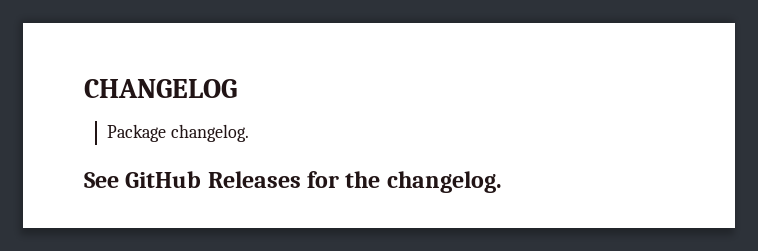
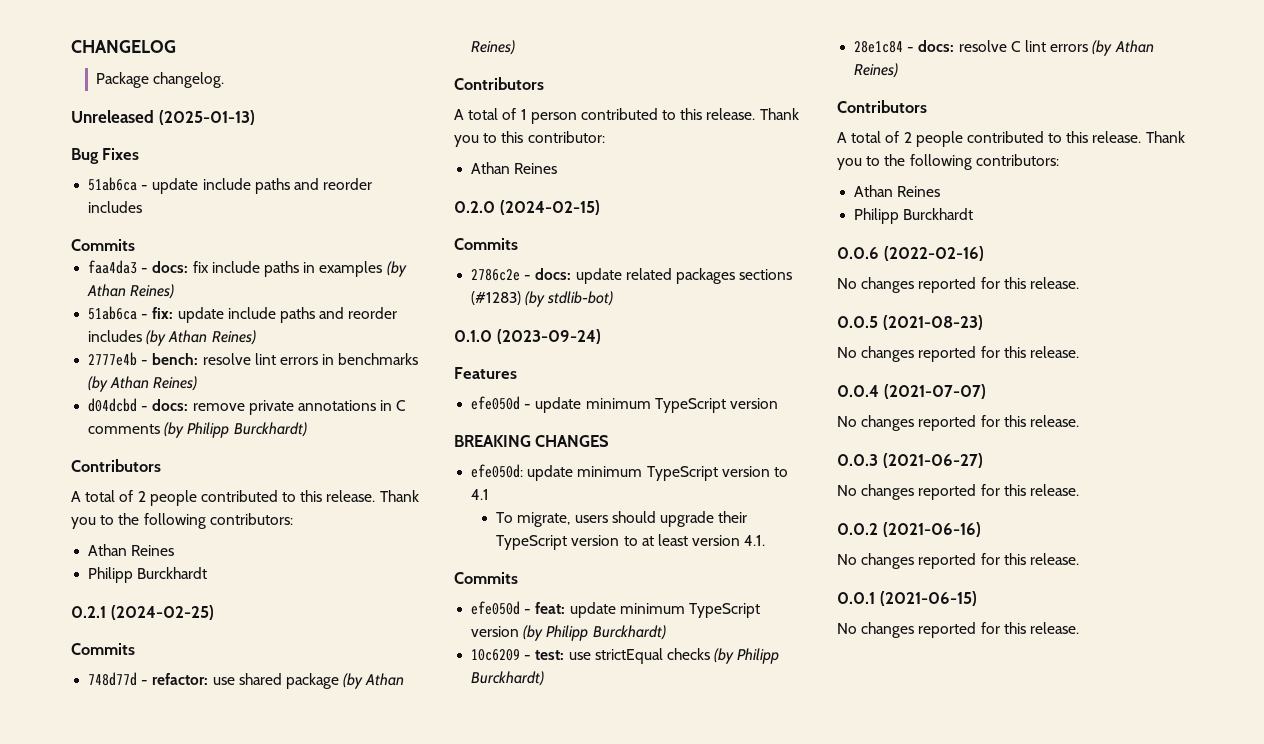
- See GitHub Releases for the changelog.
+ Unreleased (2025-01-13)
+ Bug Fixes
+ 51ab6ca - update include paths and reorder includes
+ Commits
+ faa4da3 - docs: fix include paths in examples (by Athan Reines)
+ 51ab6ca - fix: update include paths and reorder includes (by Athan Reines)
+ 2777e4b - bench: resolve lint errors in benchmarks (by Athan Reines)
+ d04dcbd - docs: remove private annotations in C comments (by Philipp Burckhardt)
+ Contributors
+ A total of 2 people contributed to this release. Thank you to the following contributors:
+ Athan Reines
+ Philipp Burckhardt
+ 0.2.1 (2024-02-25)
+ Commits
+ 748d77d - refactor: use shared package (by Athan Reines)
+ Contributors
+ A total of 1 person contributed to this release. Thank you to this contributor:
+ Athan Reines
+ 0.2.0 (2024-02-15)
+ Commits
+ 2786c2e - docs: update related packages sections (#1283) (by stdlib-bot)
+ 0.1.0 (2023-09-24)
+ Features
+ efe050d - update minimum TypeScript version
+ BREAKING CHANGES
+ efe050d: update minimum TypeScript version to 4.1
+ To migrate, users should upgrade their TypeScript version to at least version 4.1.
+ Commits
+ efe050d - feat: update minimum TypeScript version (by Philipp Burckhardt)
+ 10c6209 - test: use strictEqual checks (by Philipp Burckhardt)
+ 28e1c84 - docs: resolve C lint errors (by Athan Reines)
+ Contributors
+ A total of 2 people contributed to this release. Thank you to the following contributors:
+ Athan Reines
+ Philipp Burckhardt
+ 0.0.6 (2022-02-16)
+ No changes reported for this release.
+ 0.0.5 (2021-08-23)
+ No changes reported for this release.
+ 0.0.4 (2021-07-07)
+ No changes reported for this release.
+ 0.0.3 (2021-06-27)
+ No changes reported for this release.
+ 0.0.2 (2021-06-16)
+ No changes reported for this release.
+ 0.0.1 (2021-06-15)
+ No changes reported for this release.

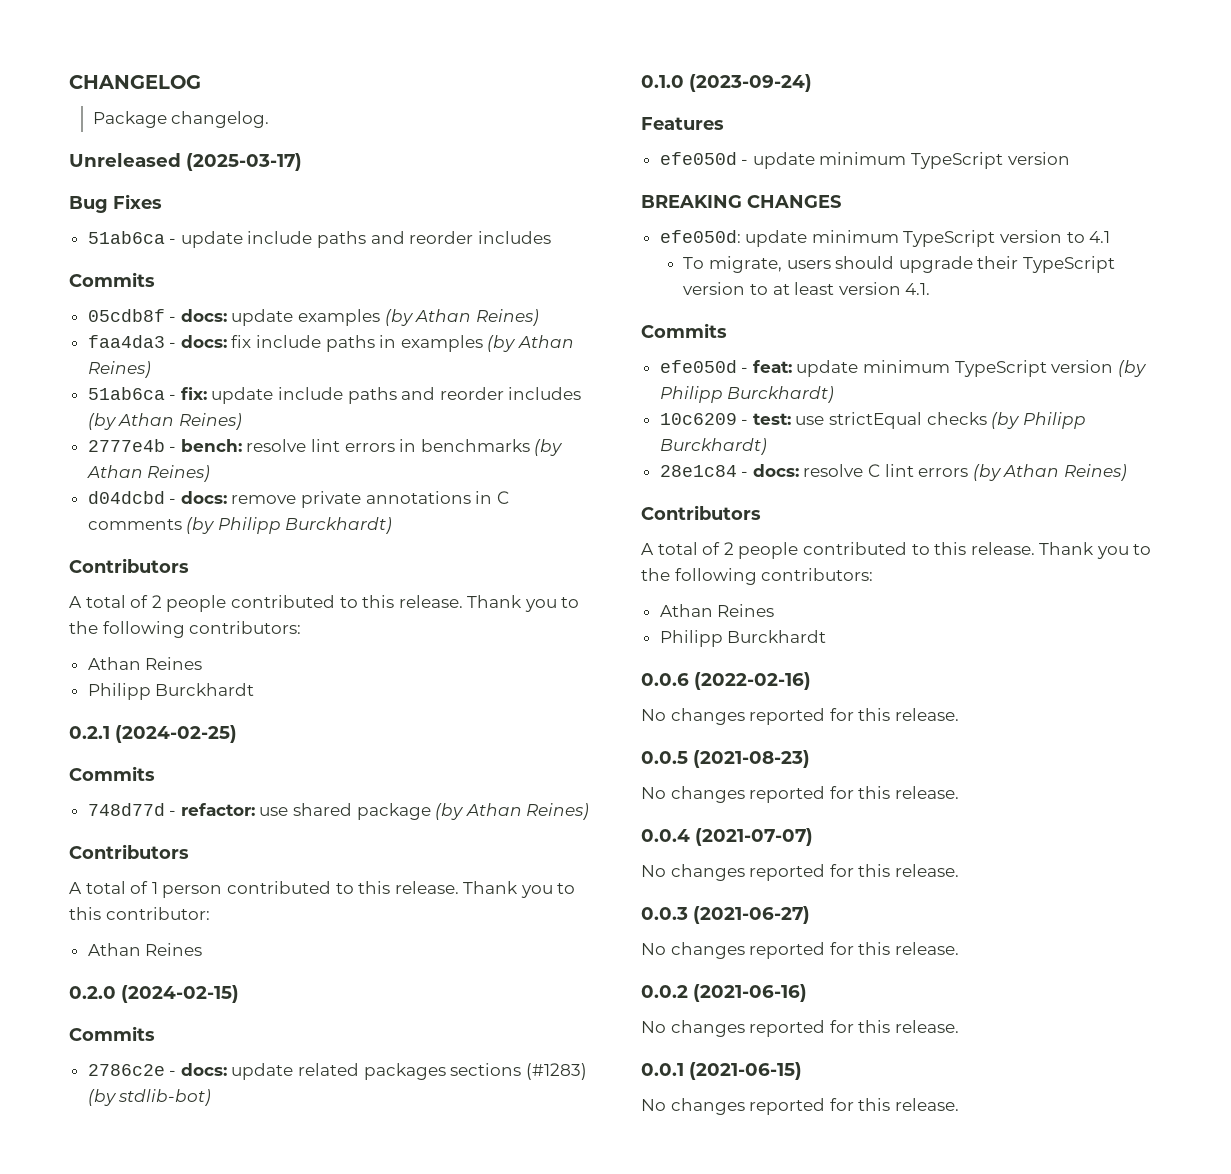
- Unreleased (2025-01-13)
+ Unreleased (2025-03-17)
+ 05cdb8f - docs: update examples (by Athan Reines)

